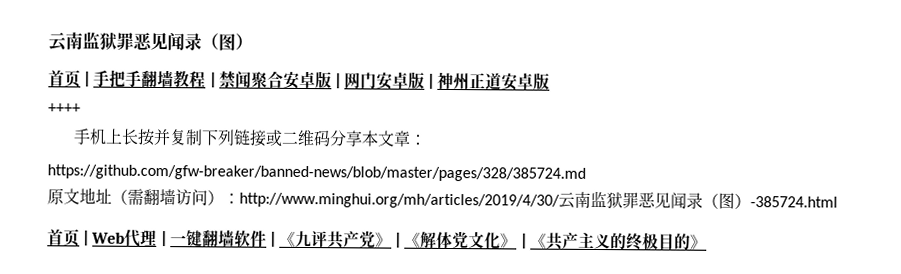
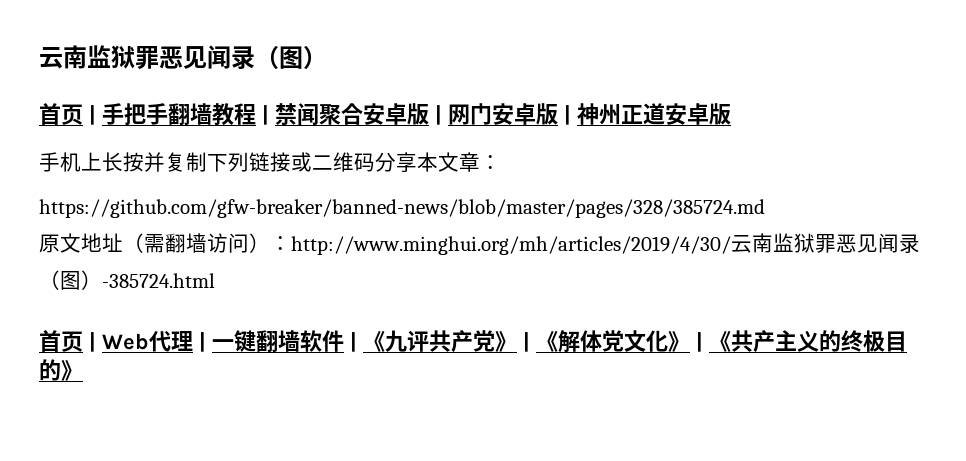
- ++++

